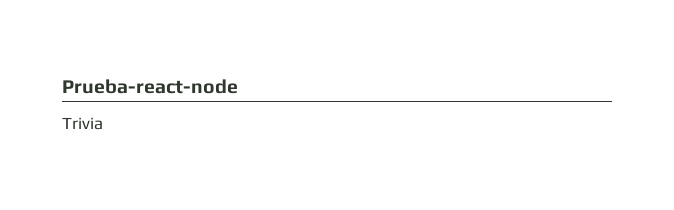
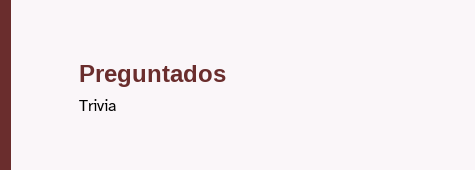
- Prueba-react-node
+ Preguntados

